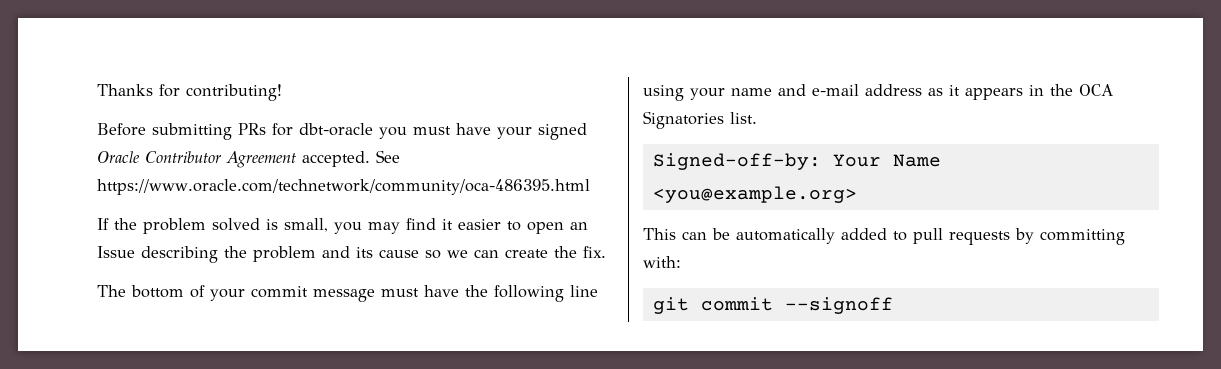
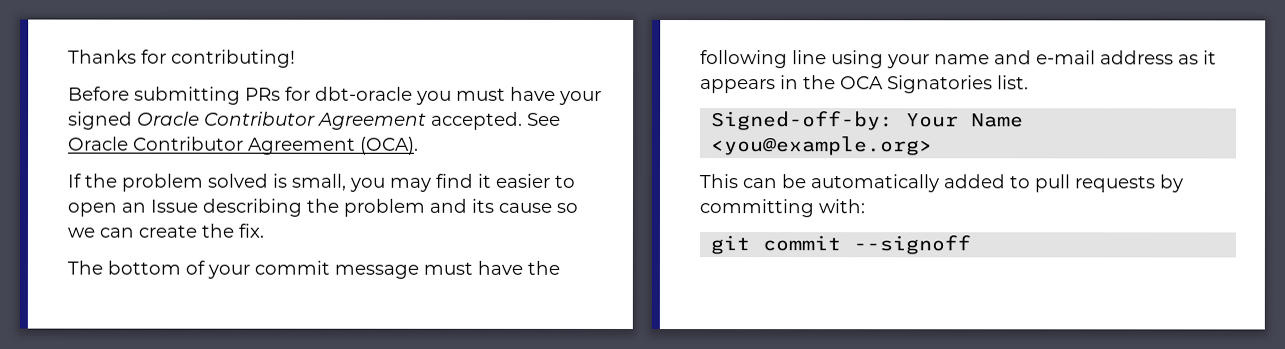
- See https://www.oracle.com/technetwork/community/oca-486395.html
+ See Oracle Contributor Agreement (OCA).

